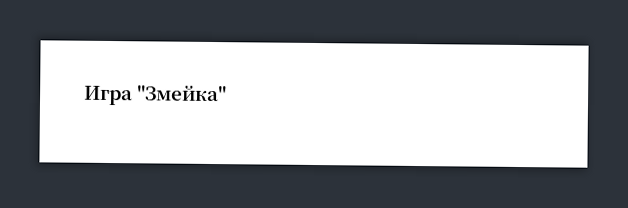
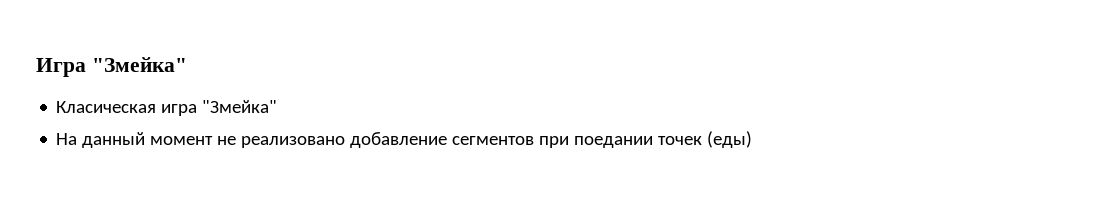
+ Класическая игра "Змейка"
+ На данный момент не реализовано добавление сегментов при поедании точек (еды)

